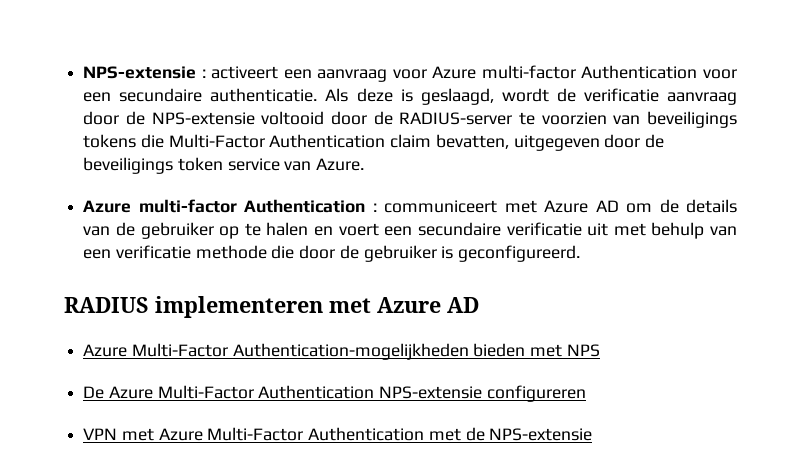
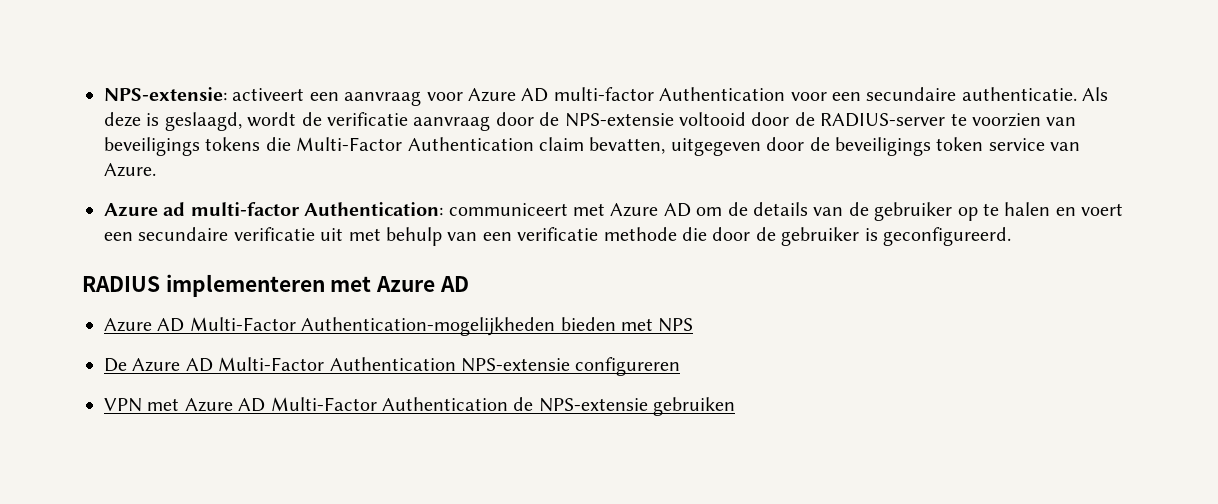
- NPS-extensie : activeert een aanvraag voor Azure multi-factor Authentication voor een secundaire authenticatie.
+ NPS-extensie: activeert een aanvraag voor Azure AD multi-factor Authentication voor een secundaire authenticatie.
- Azure multi-factor Authentication : communiceert met Azure AD om de details van de gebruiker op te halen en voert een secundaire verificatie uit met behulp van een verificatie methode die door de gebruiker is geconfigureerd.
+ Azure ad multi-factor Authentication: communiceert met Azure AD om de details van de gebruiker op te halen en voert een secundaire verificatie uit met behulp van een verificatie methode die door de gebruiker is geconfigureerd.
- Azure Multi-Factor Authentication-mogelijkheden bieden met NPS
+ Azure AD Multi-Factor Authentication-mogelijkheden bieden met NPS
- De Azure Multi-Factor Authentication NPS-extensie configureren
+ De Azure AD Multi-Factor Authentication NPS-extensie configureren
- VPN met Azure Multi-Factor Authentication met de NPS-extensie
+ VPN met Azure AD Multi-Factor Authentication de NPS-extensie gebruiken

